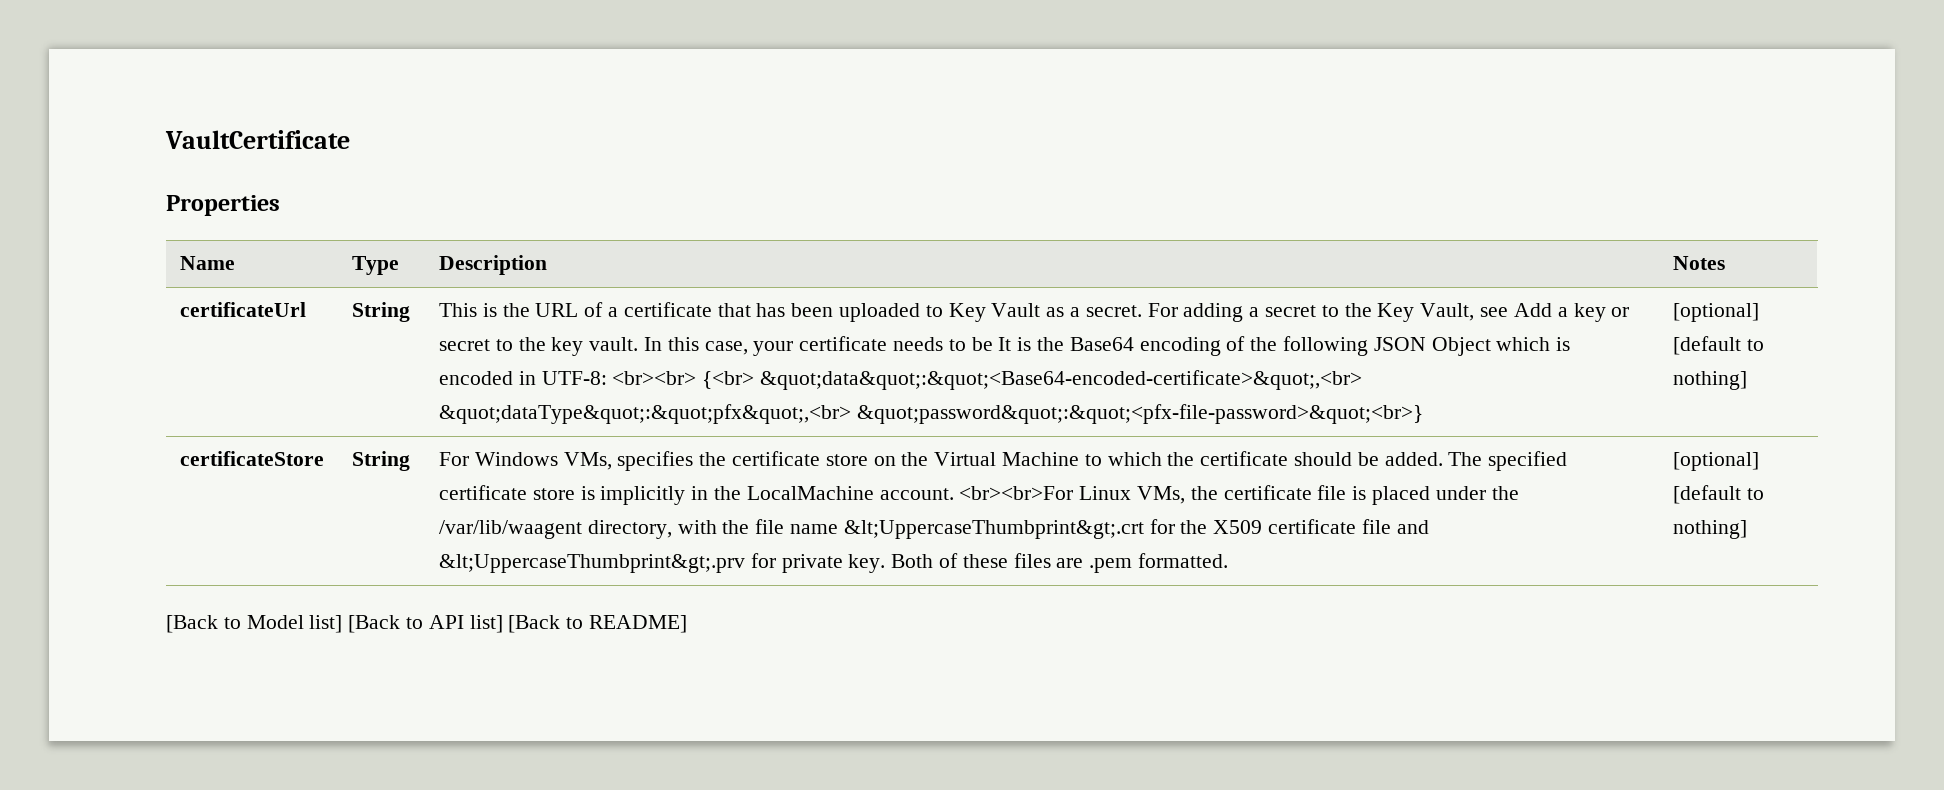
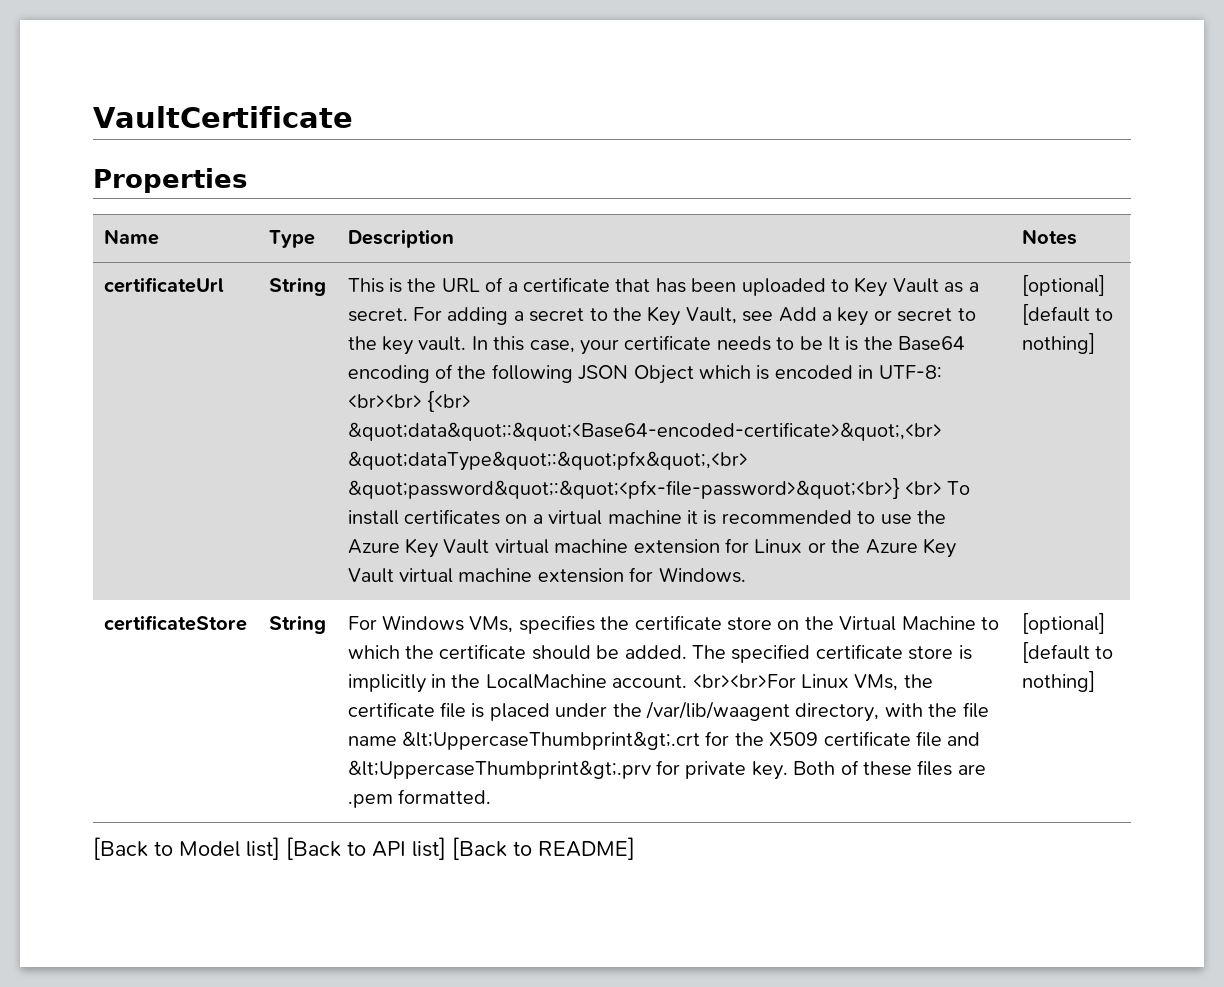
- In this case, your certificate needs to be It is the Base64 encoding of the following JSON Object which is encoded in UTF-8: <br><br> {<br> &quot;data&quot;:&quot;<Base64-encoded-certificate>&quot;,<br> &quot;dataType&quot;:&quot;pfx&quot;,<br> &quot;password&quot;:&quot;<pfx-file-password>&quot;<br>}
+ In this case, your certificate needs to be It is the Base64 encoding of the following JSON Object which is encoded in UTF-8: <br><br> {<br> &quot;data&quot;:&quot;<Base64-encoded-certificate>&quot;,<br> &quot;dataType&quot;:&quot;pfx&quot;,<br> &quot;password&quot;:&quot;<pfx-file-password>&quot;<br>} <br> To install certificates on a virtual machine it is recommended to use the Azure Key Vault virtual machine extension for Linux or the Azure Key Vault virtual machine extension for Windows.

